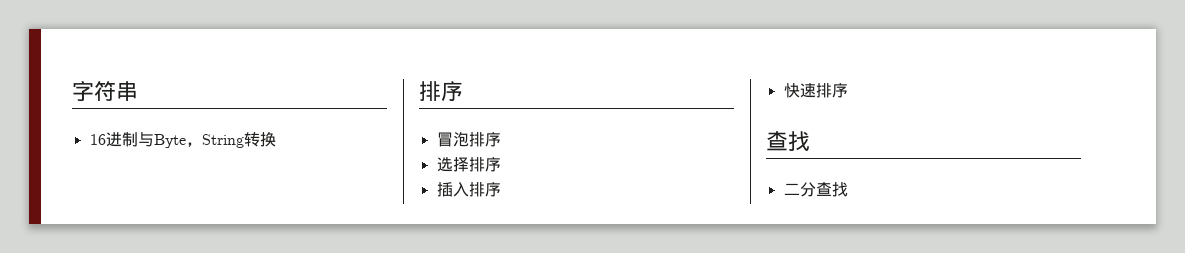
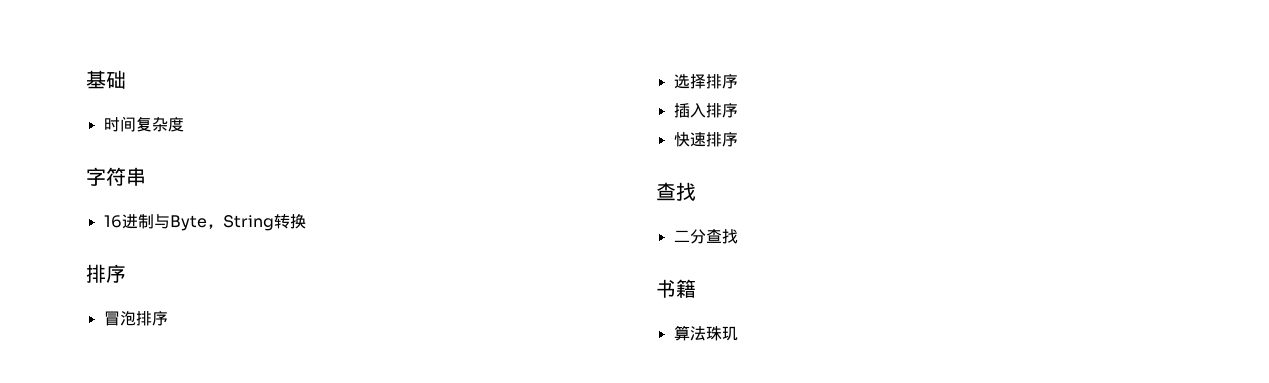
+ 基础
+ 时间复杂度
+ 书籍
+ 算法珠玑

